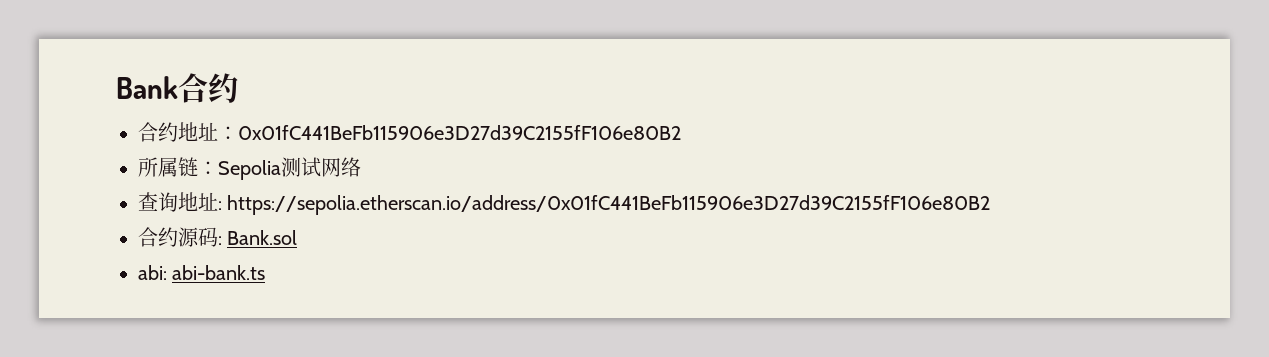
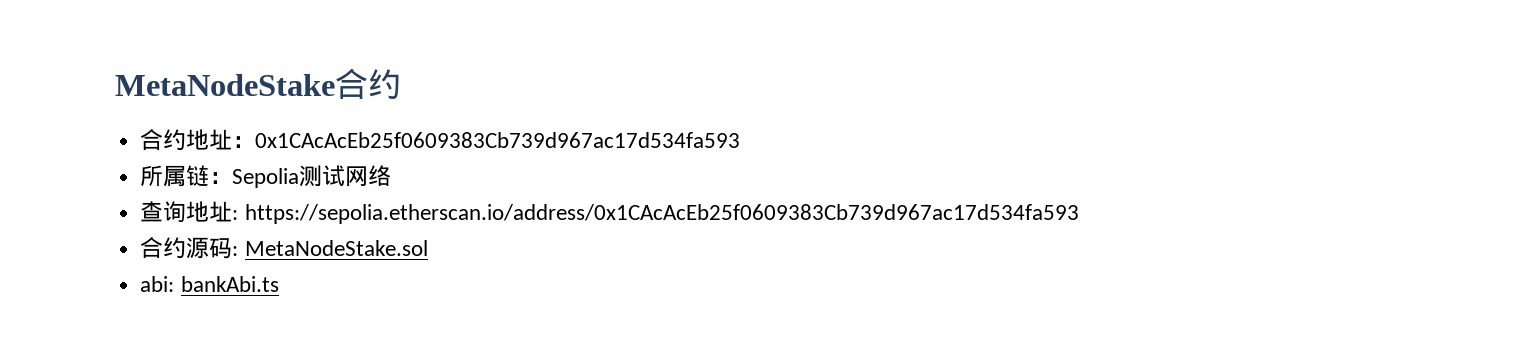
- Bank合约
+ MetaNodeStake合约
- 合约地址：0x01fC441BeFb115906e3D27d39C2155fF106e80B2
+ 合约地址：0x1CAcAcEb25f0609383Cb739d967ac17d534fa593
- 查询地址: https://sepolia.etherscan.io/address/0x01fC441BeFb115906e3D27d39C2155fF106e80B2
+ 查询地址: https://sepolia.etherscan.io/address/0x1CAcAcEb25f0609383Cb739d967ac17d534fa593
- 合约源码: Bank.sol
+ 合约源码: MetaNodeStake.sol
- abi: abi-bank.ts
+ abi: bankAbi.ts

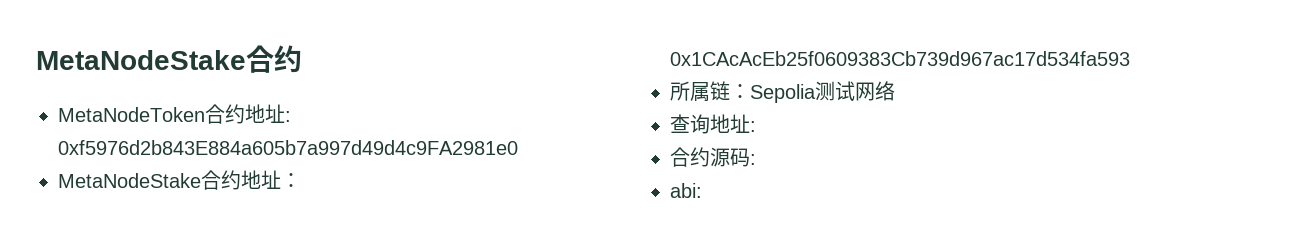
- 合约地址：0x1CAcAcEb25f0609383Cb739d967ac17d534fa593
+ MetaNodeToken合约地址: 0xf5976d2b843E884a605b7a997d49d4c9FA2981e0
+ MetaNodeStake合约地址：0x1CAcAcEb25f0609383Cb739d967ac17d534fa593
- 查询地址: https://sepolia.etherscan.io/address/0x1CAcAcEb25f0609383Cb739d967ac17d534fa593
+ 查询地址:
- 合约源码: MetaNodeStake.sol
+ 合约源码:
- abi: bankAbi.ts
+ abi:

